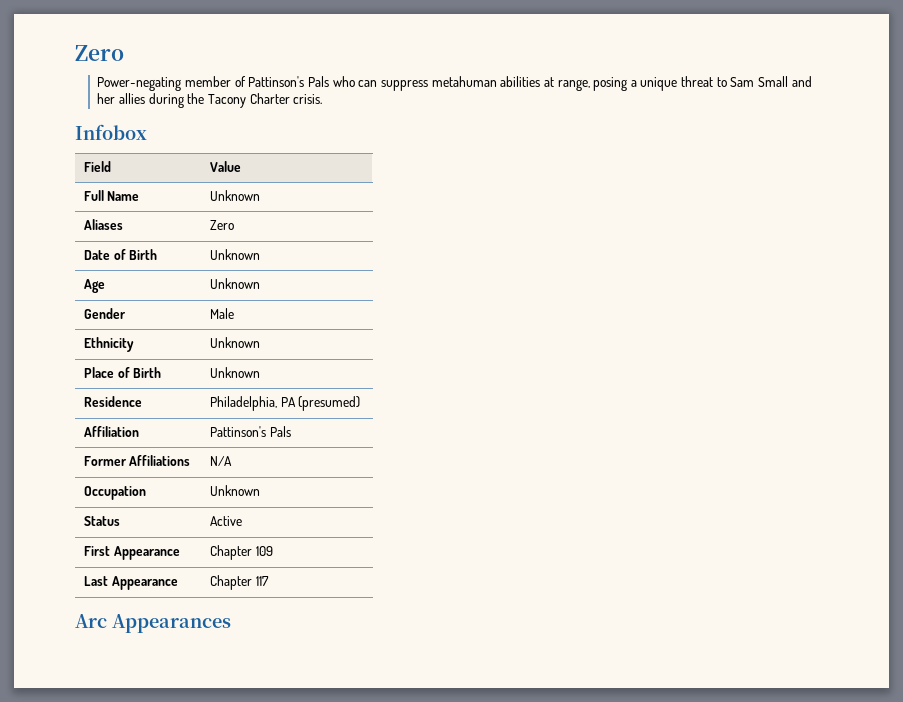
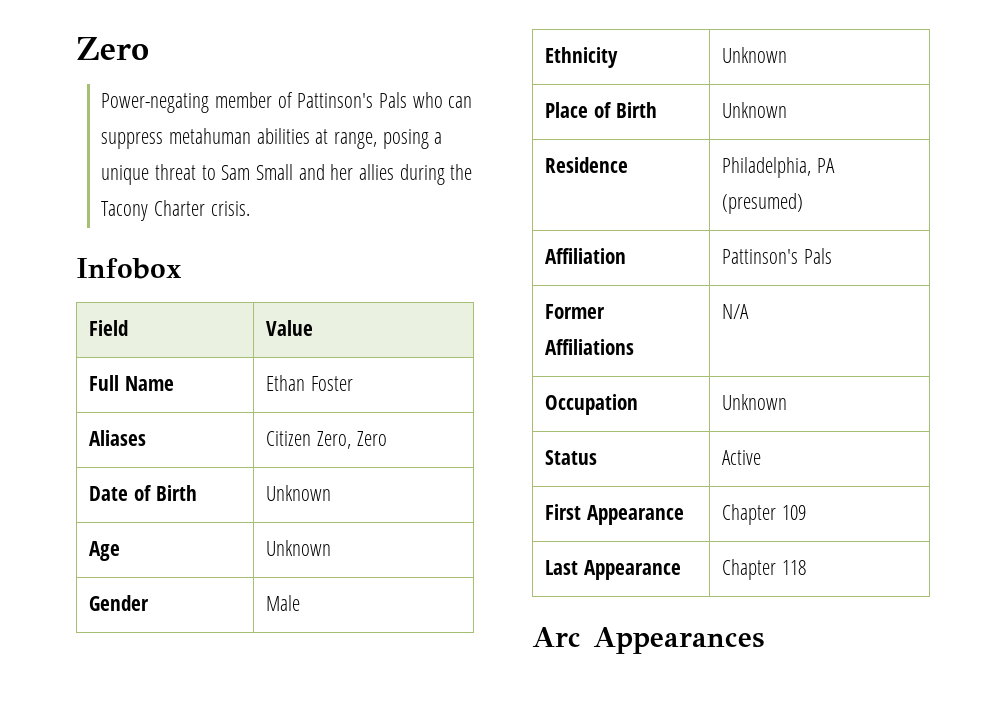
- Full Name | Unknown
+ Full Name | Ethan Foster
- Aliases | Zero
+ Aliases | Citizen Zero, Zero
- Last Appearance | Chapter 117
+ Last Appearance | Chapter 118

